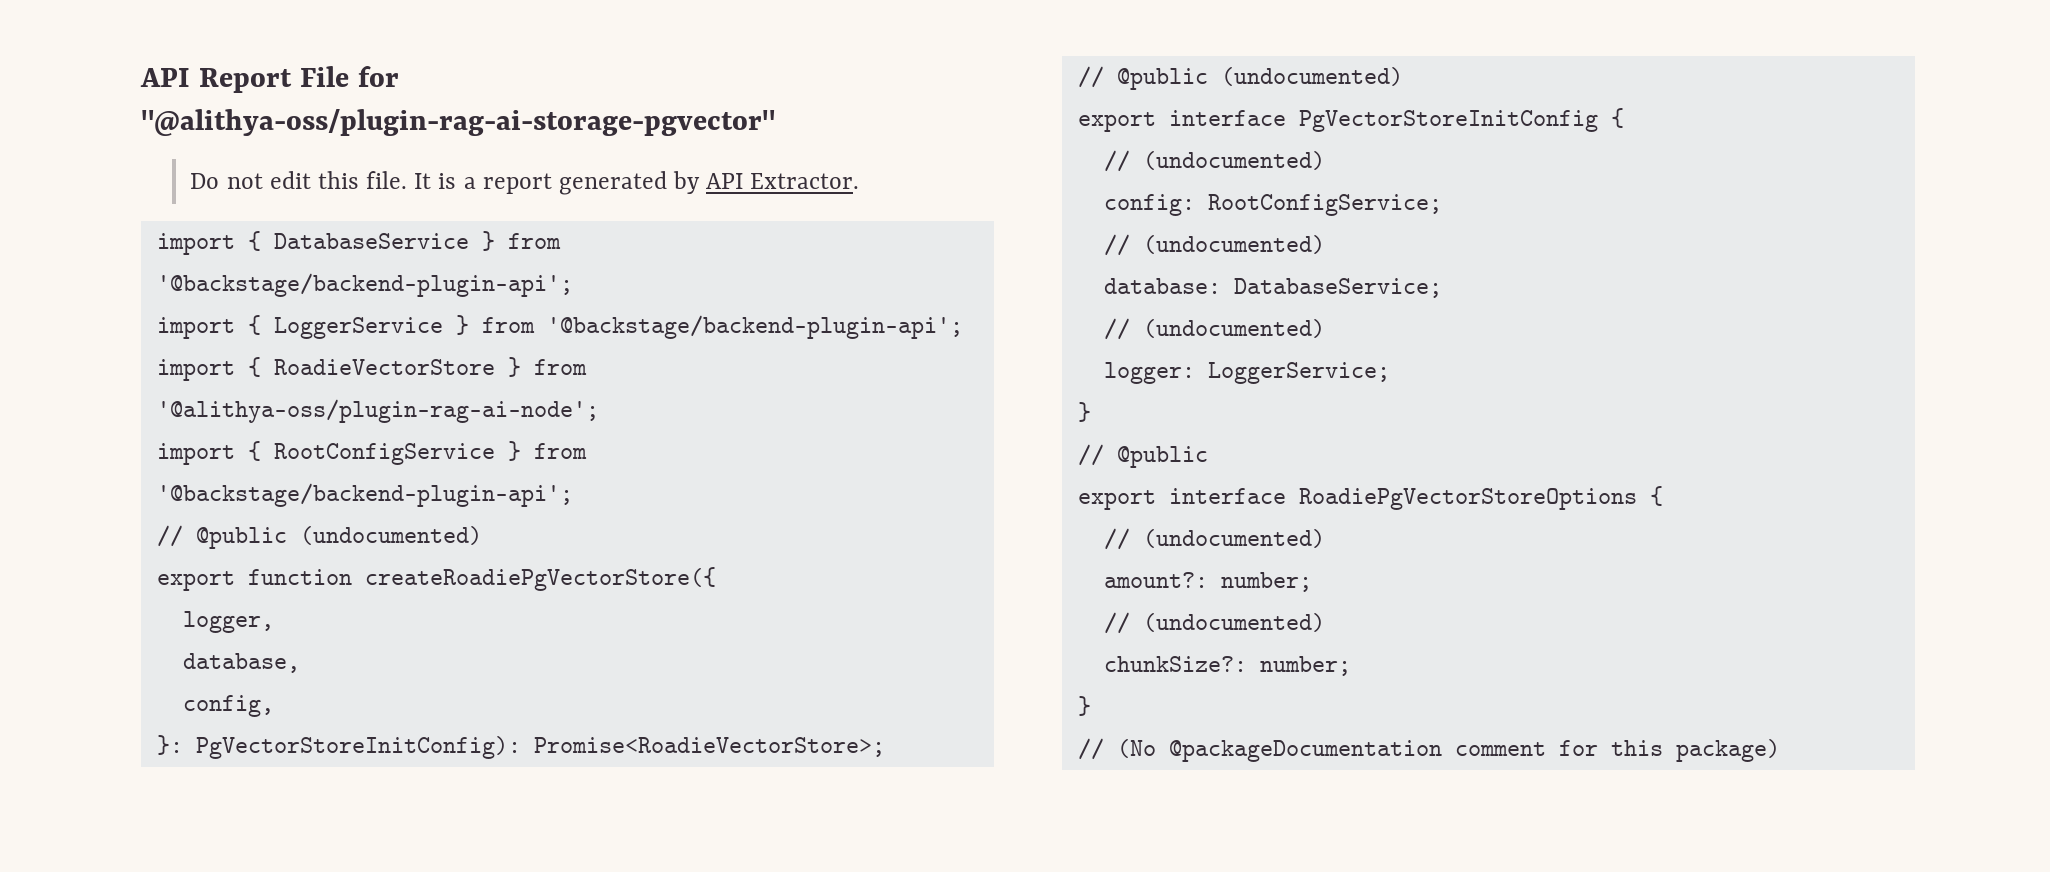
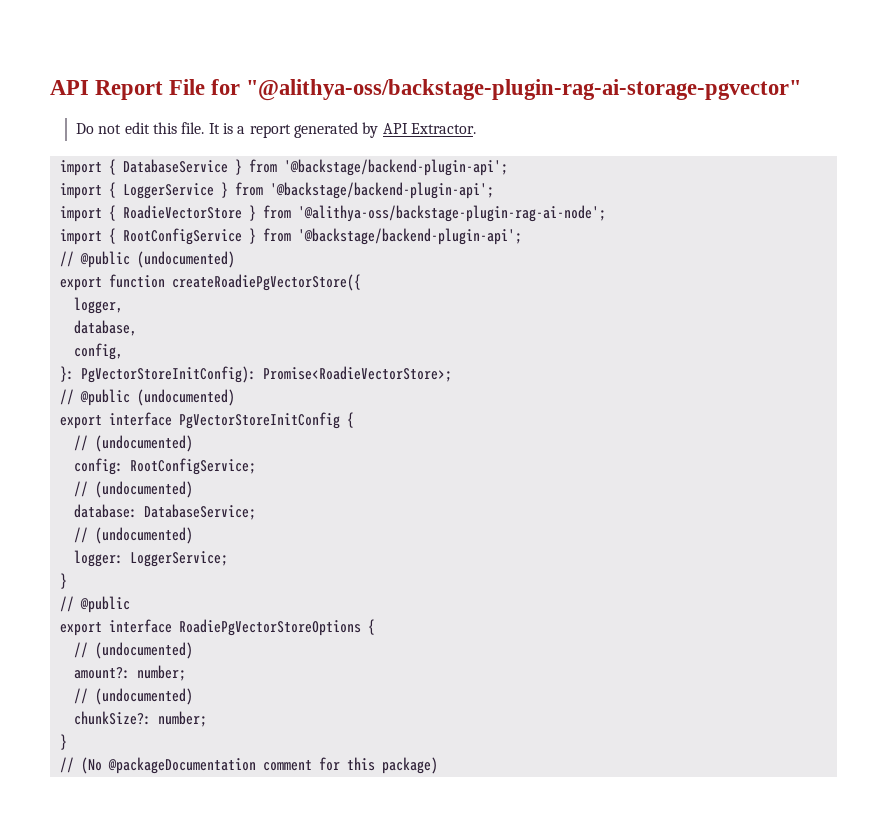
- API Report File for "@alithya-oss/plugin-rag-ai-storage-pgvector"
+ API Report File for "@alithya-oss/backstage-plugin-rag-ai-storage-pgvector"
- import { RoadieVectorStore } from '@alithya-oss/plugin-rag-ai-node';
+ import { RoadieVectorStore } from '@alithya-oss/backstage-plugin-rag-ai-node';

